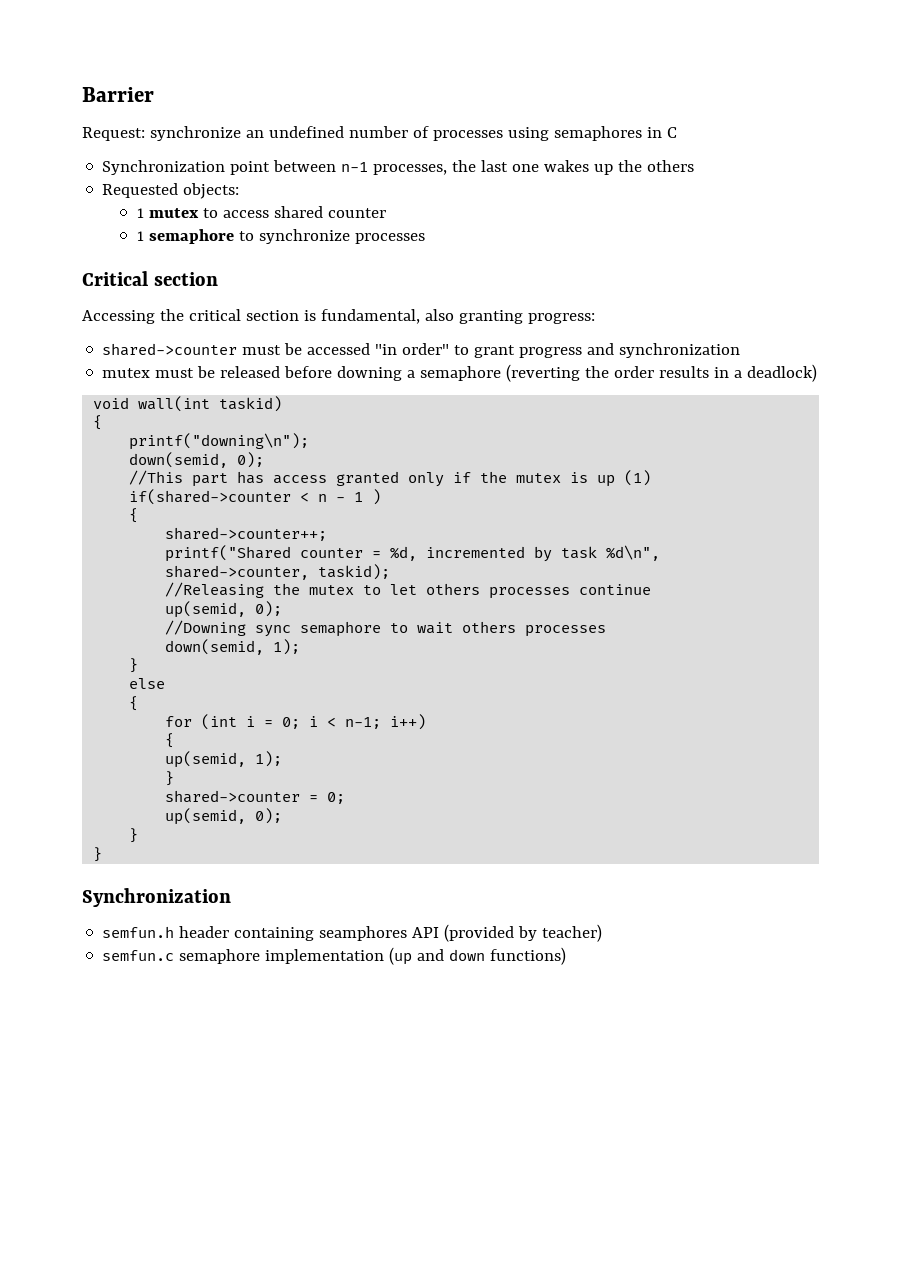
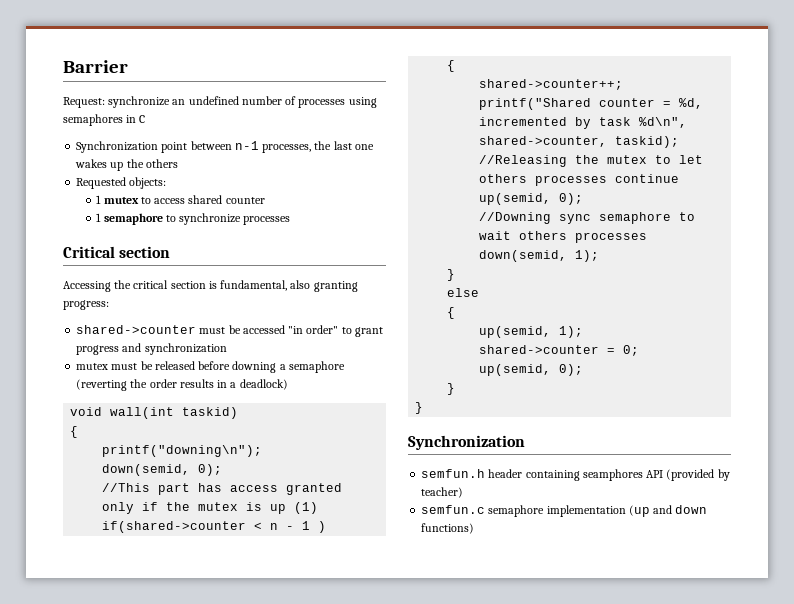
- for (int i = 0; i < n-1; i++)
- {
  up(semid, 1);
- }

